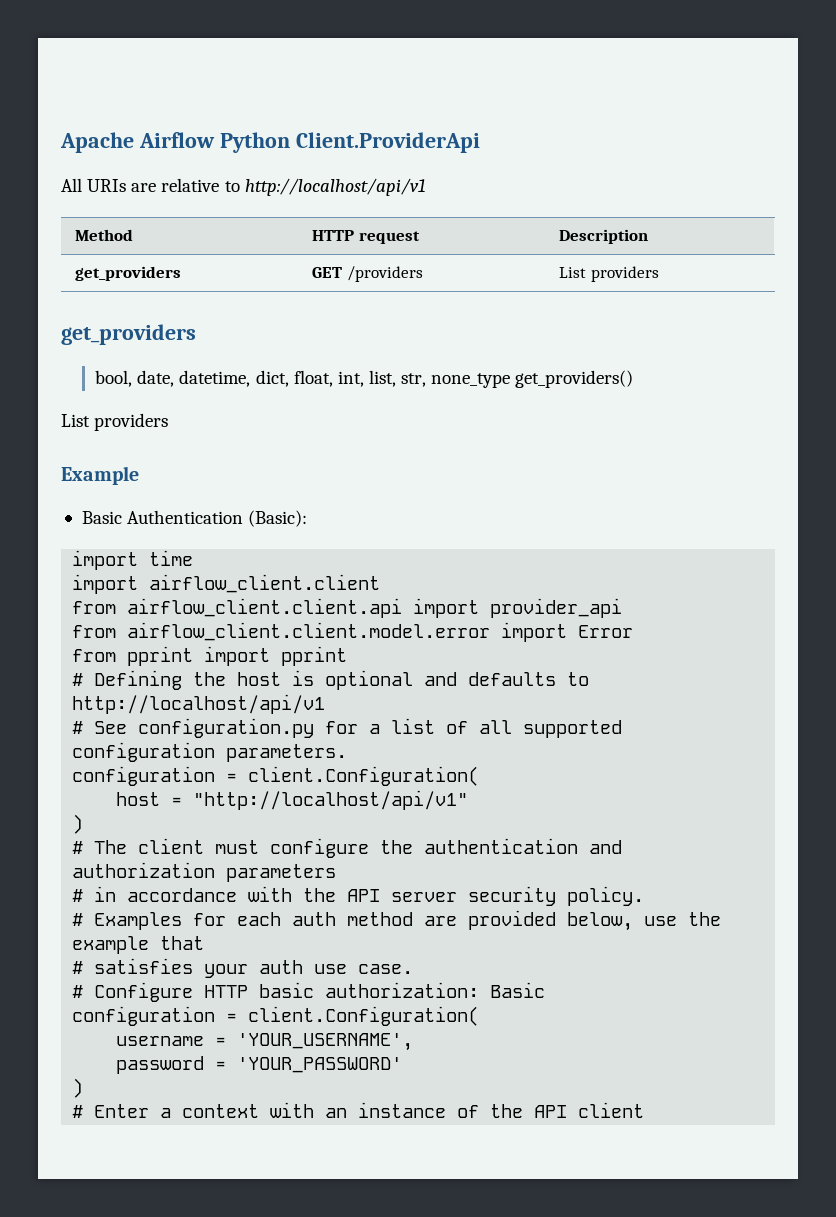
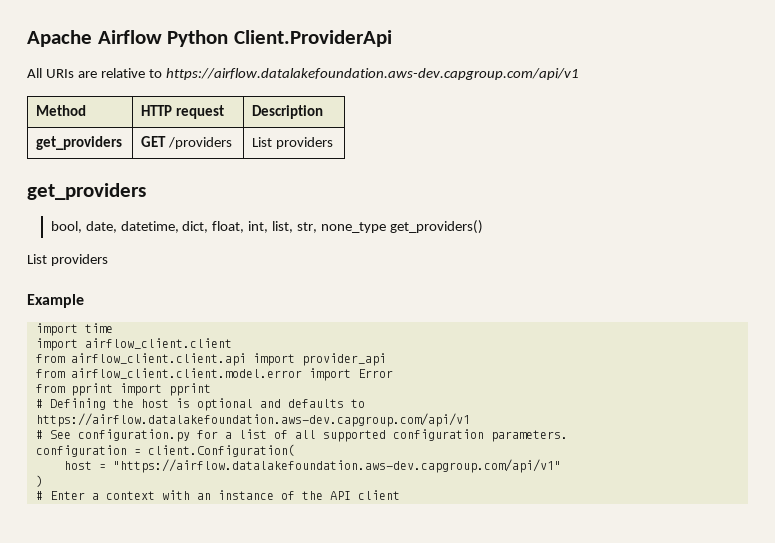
- All URIs are relative to http://localhost/api/v1
+ All URIs are relative to https://airflow.datalakefoundation.aws-dev.capgroup.com/api/v1
- Basic Authentication (Basic):
- # Defining the host is optional and defaults to http://localhost/api/v1
+ # Defining the host is optional and defaults to https://airflow.datalakefoundation.aws-dev.capgroup.com/api/v1
- host = "http://localhost/api/v1"
- )
- # The client must configure the authentication and authorization parameters
- # in accordance with the API server security policy.
- # Examples for each auth method are provided below, use the example that
- # satisfies your auth use case.
- # Configure HTTP basic authorization: Basic
- configuration = client.Configuration(
- username = 'YOUR_USERNAME',
- password = 'YOUR_PASSWORD'
+ host = "https://airflow.datalakefoundation.aws-dev.capgroup.com/api/v1"

